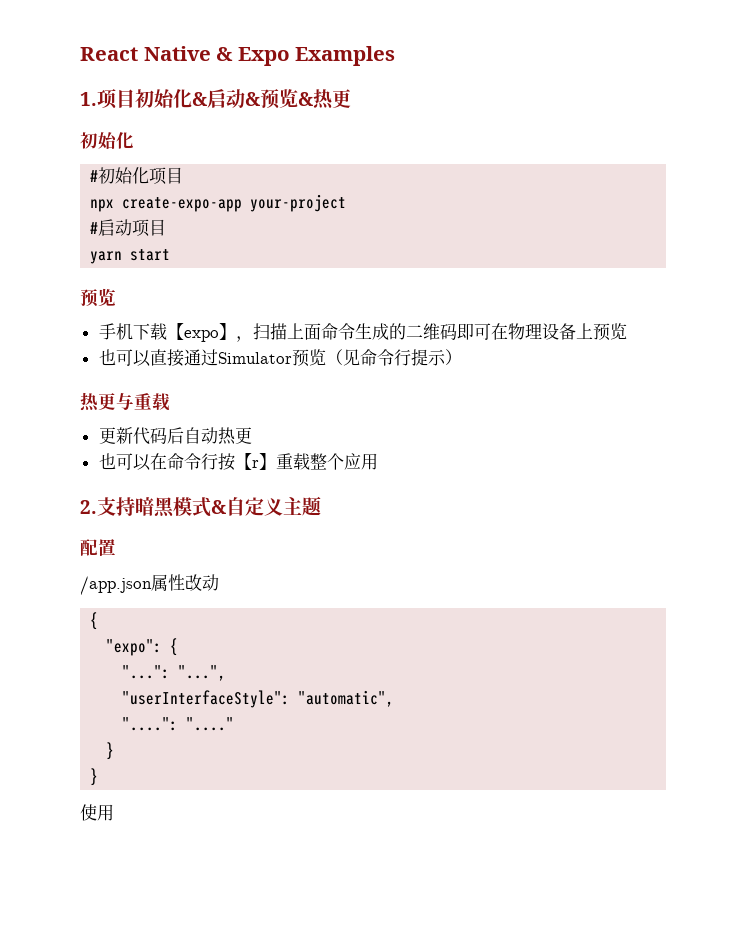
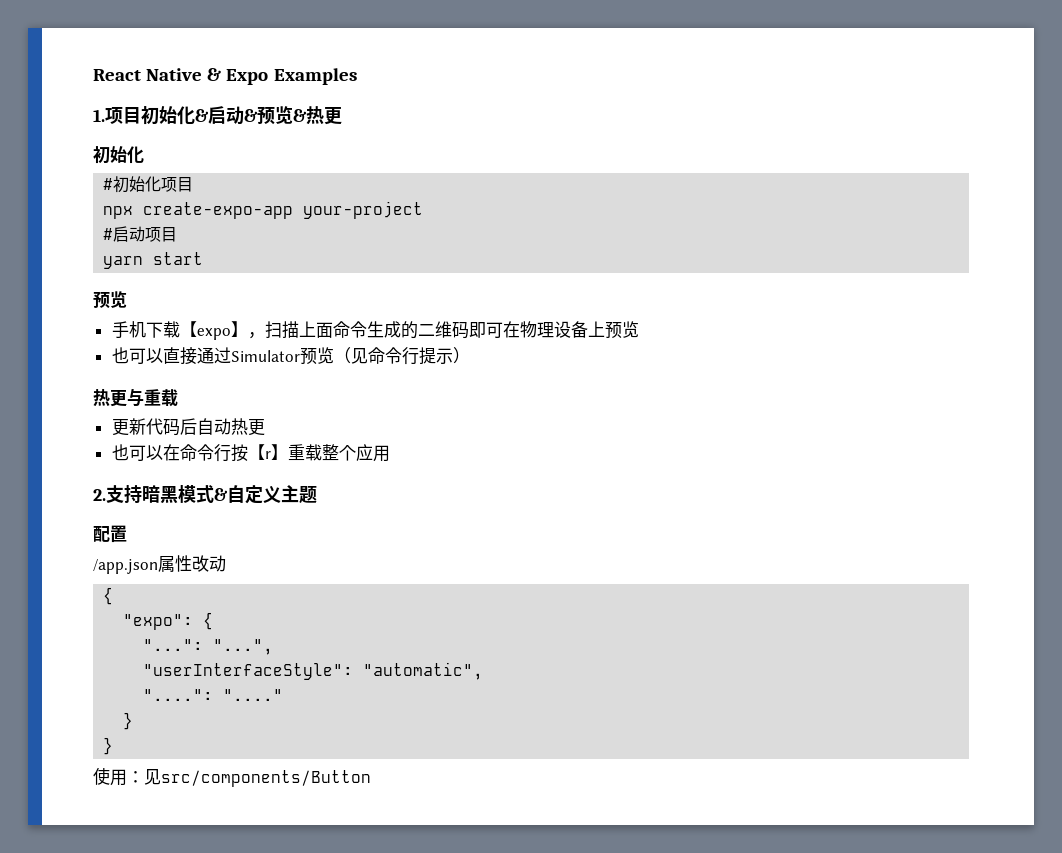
- 使用
+ 使用：见src/components/Button

